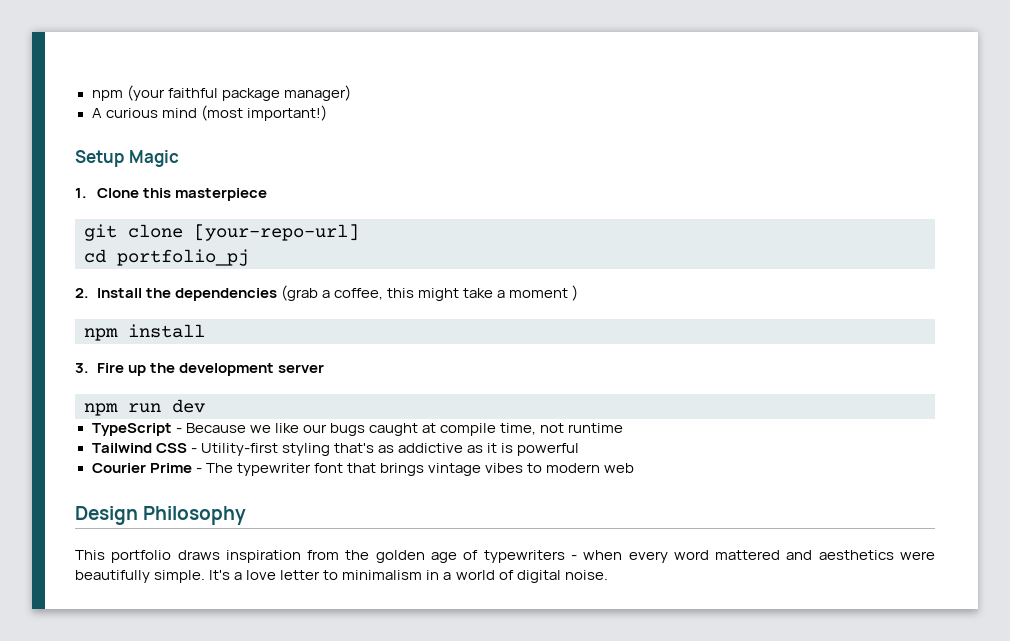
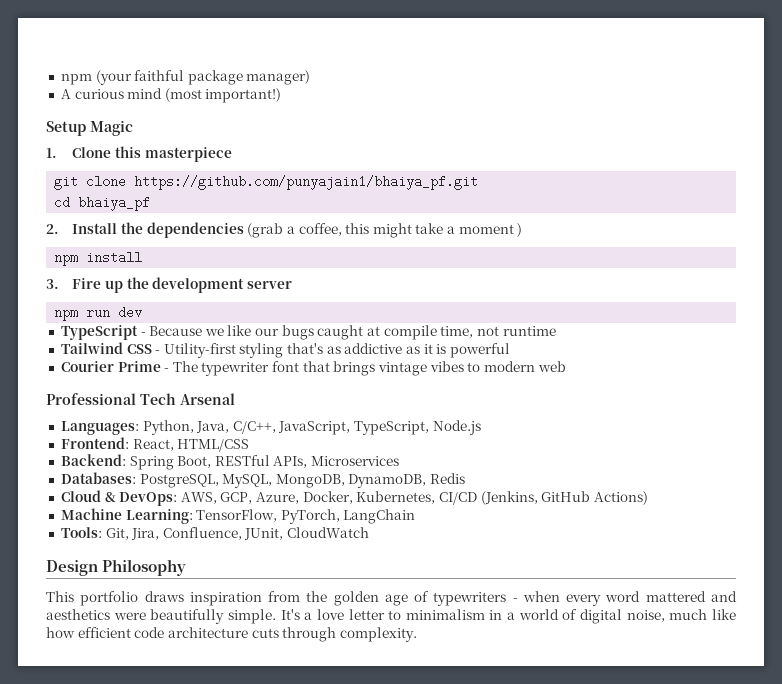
- git clone [your-repo-url]
+ git clone https://github.com/punyajain1/bhaiya_pf.git
- cd portfolio_pj
+ cd bhaiya_pf
+ Professional Tech Arsenal
+ Languages: Python, Java, C/C++, JavaScript, TypeScript, Node.js
+ Frontend: React, HTML/CSS
+ Backend: Spring Boot, RESTful APIs, Microservices
+ Databases: PostgreSQL, MySQL, MongoDB, DynamoDB, Redis
+ Cloud & DevOps: AWS, GCP, Azure, Docker, Kubernetes, CI/CD (Jenkins, GitHub Actions)
+ Machine Learning: TensorFlow, PyTorch, LangChain
+ Tools: Git, Jira, Confluence, JUnit, CloudWatch
- It's a love letter to minimalism in a world of digital noise.
+ It's a love letter to minimalism in a world of digital noise, much like how efficient code architecture cuts through complexity.

